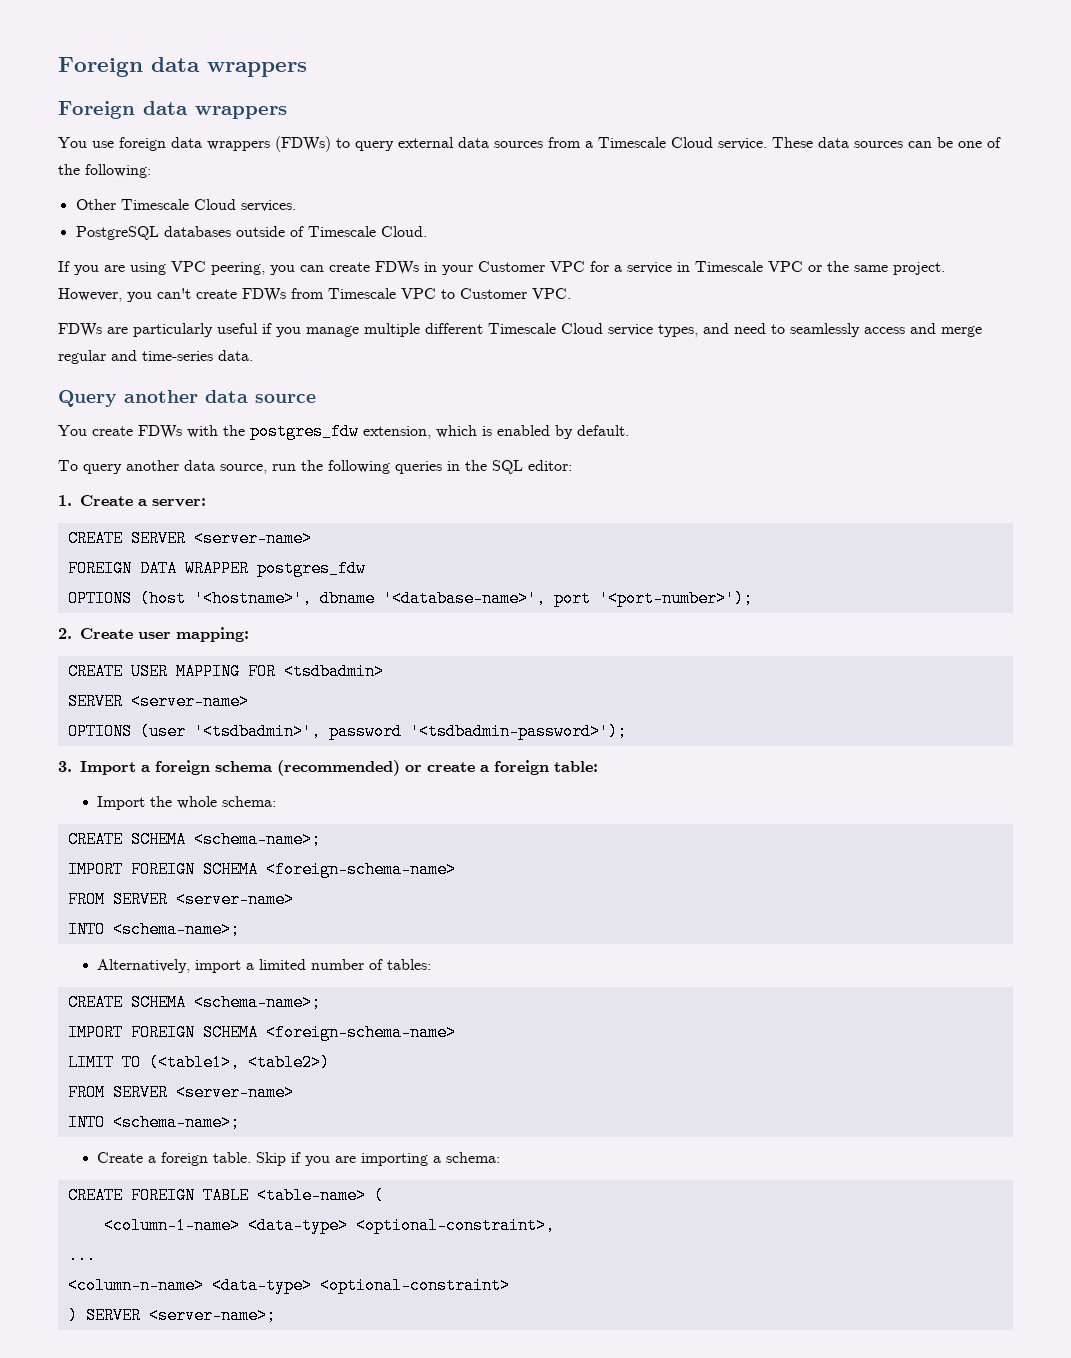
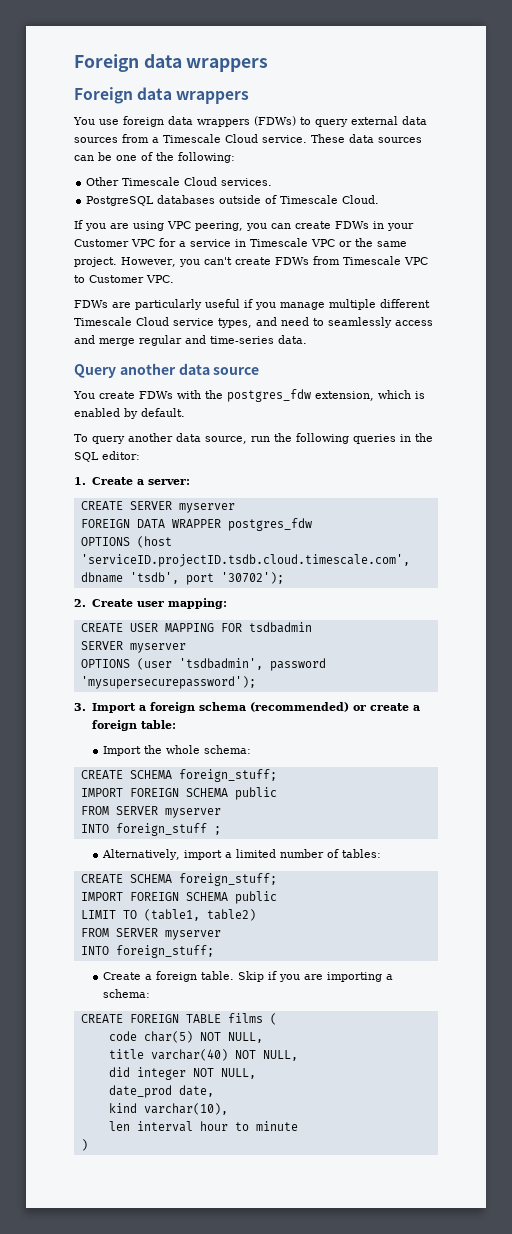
- CREATE SERVER <server-name>
+ CREATE SERVER myserver
- OPTIONS (host '<hostname>', dbname '<database-name>', port '<port-number>');
+ OPTIONS (host 'serviceID.projectID.tsdb.cloud.timescale.com', dbname 'tsdb', port '30702');
- CREATE USER MAPPING FOR <tsdbadmin>
- SERVER <server-name>
+ CREATE USER MAPPING FOR tsdbadmin
+ SERVER myserver
- OPTIONS (user '<tsdbadmin>', password '<tsdbadmin-password>');
+ OPTIONS (user 'tsdbadmin', password 'mysupersecurepassword');
  Import the whole schema:
- CREATE SCHEMA <schema-name>;
- IMPORT FOREIGN SCHEMA <foreign-schema-name>
- FROM SERVER <server-name>
- INTO <schema-name>;
+ CREATE SCHEMA foreign_stuff;
+ IMPORT FOREIGN SCHEMA public
+ FROM SERVER myserver
+ INTO foreign_stuff ;
  Alternatively, import a limited number of tables:
- CREATE SCHEMA <schema-name>;
- IMPORT FOREIGN SCHEMA <foreign-schema-name>
+ CREATE SCHEMA foreign_stuff;
+ IMPORT FOREIGN SCHEMA public
- LIMIT TO (<table1>, <table2>)
- FROM SERVER <server-name>
- INTO <schema-name>;
+ LIMIT TO (table1, table2)
+ FROM SERVER myserver
+ INTO foreign_stuff;
- CREATE FOREIGN TABLE <table-name> (
+ CREATE FOREIGN TABLE films (
- <column-1-name> <data-type> <optional-constraint>,
- ...
- <column-n-name> <data-type> <optional-constraint>
+ code char(5) NOT NULL,
+ title varchar(40) NOT NULL,
+ did integer NOT NULL,
+ date_prod date,
+ kind varchar(10),
+ len interval hour to minute
- ) SERVER <server-name>;
+ )

